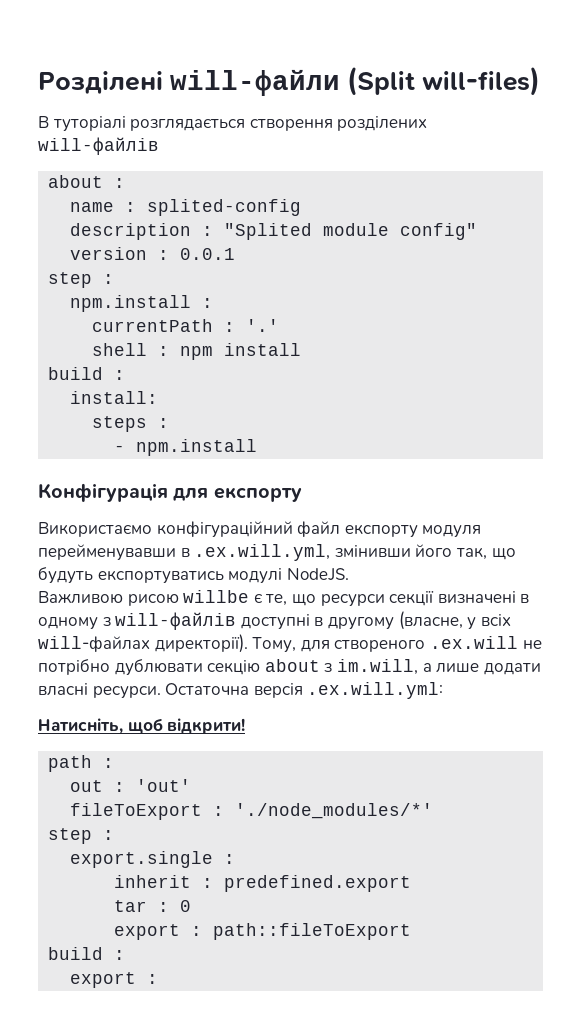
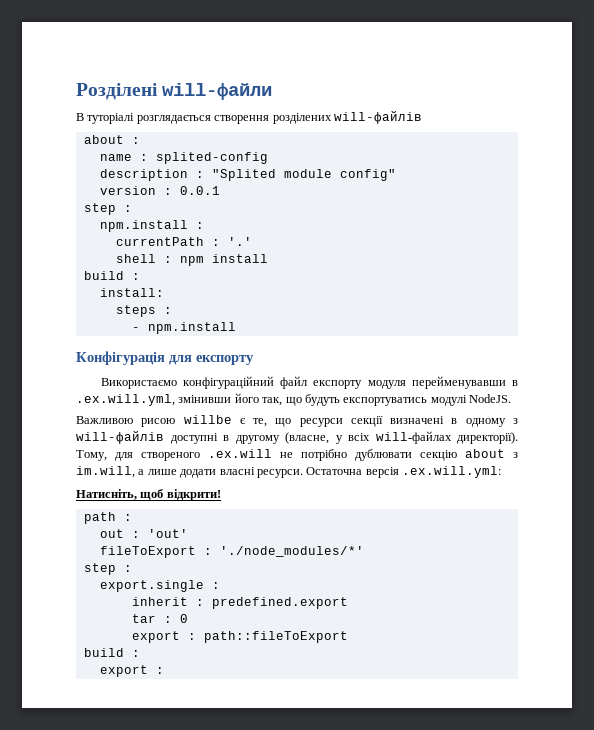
- Розділені will-файли (Split will-files)
+ Розділені will-файли

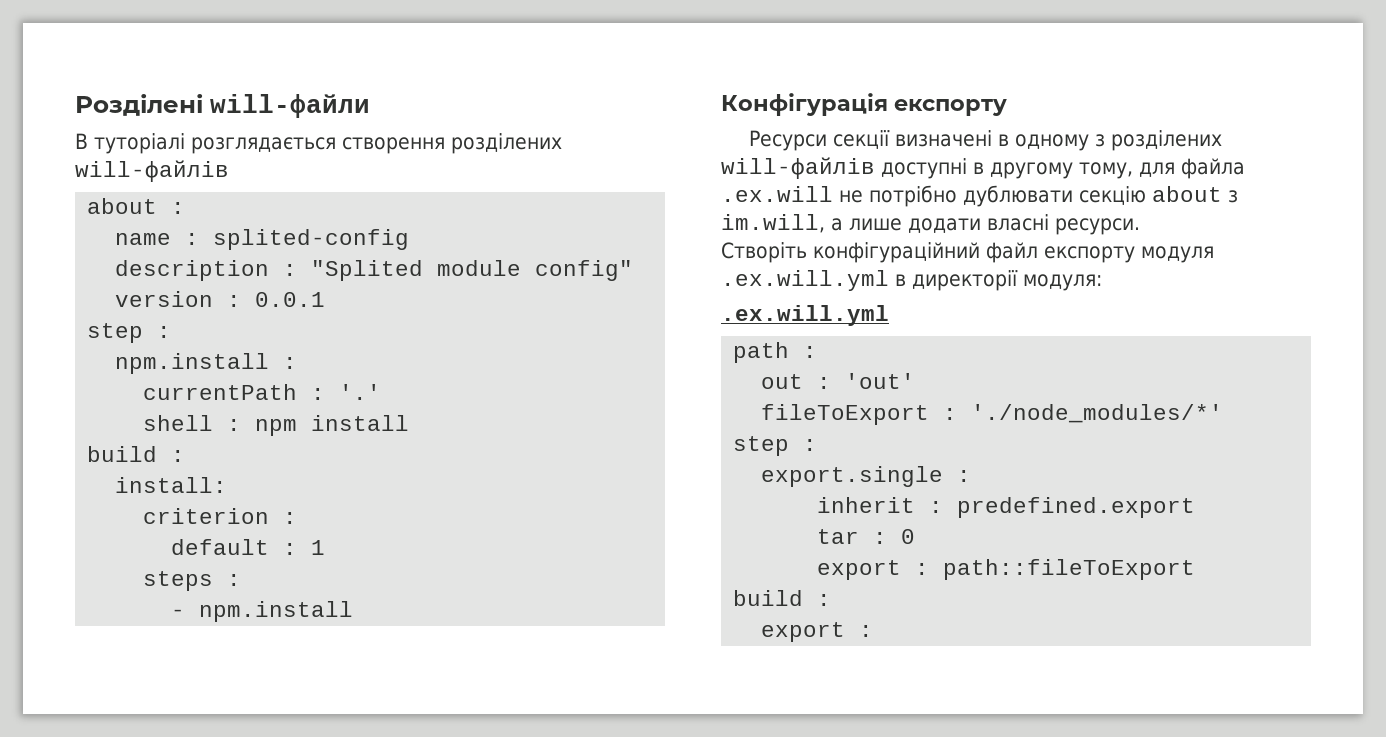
+ criterion :
+ default : 1
- Конфігурація для експорту
+ Конфігурація експорту
- Використаємо конфігураційний файл експорту модуля перейменувавши в .ex.will.yml, змінивши його так, що будуть експортуватись модулі NodeJS.
- Важливою рисою willbe є те, що ресурси секції визначені в одному з will-файлів доступні в другому (власне, у всіх will-файлах директорії). Тому, для створеного .ex.will не потрібно дублювати секцію about з im.will, а лише додати власні ресурси. Остаточна версія .ex.will.yml:
- Натисніть, щоб відкрити!
+ Ресурси секції визначені в одному з розділених will-файлів доступні в другому тому, для файла .ex.will не потрібно дублювати секцію about з im.will, а лише додати власні ресурси.
+ Створіть конфігураційний файл експорту модуля .ex.will.yml в директорії модуля:
+ .ex.will.yml

